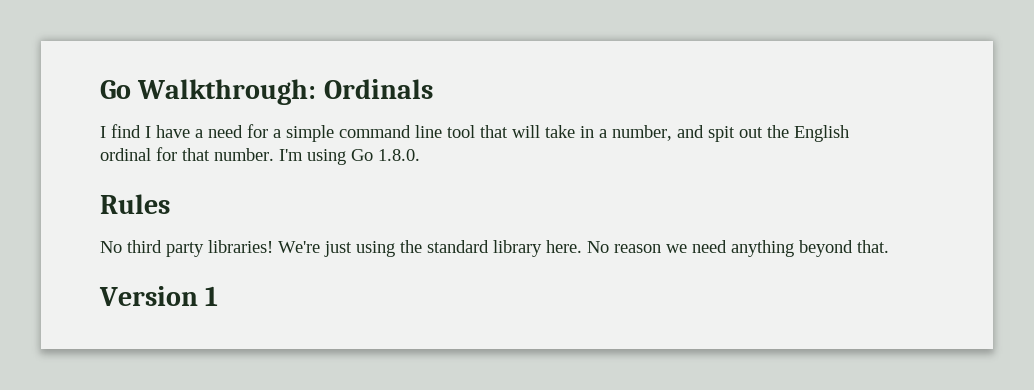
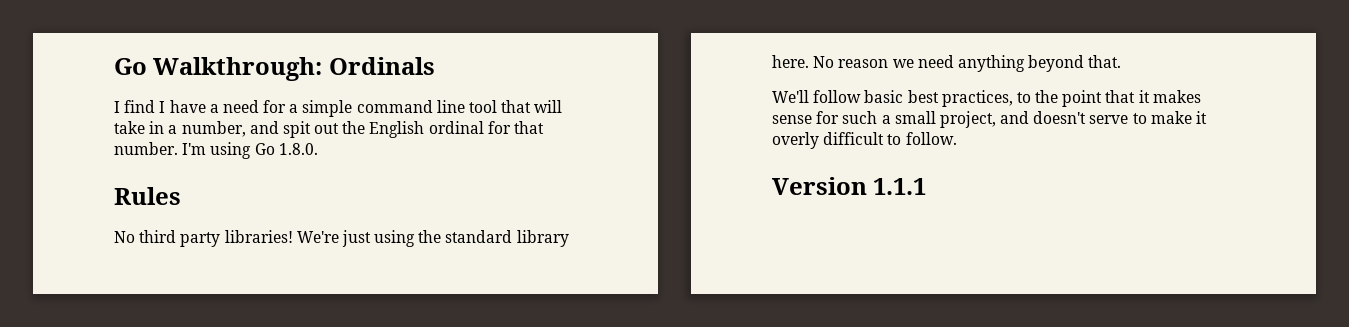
+ We'll follow basic best practices, to the point that it makes sense for such a small project, and doesn't serve to make it overly difficult to follow.
- Version 1
+ Version 1.1.1

